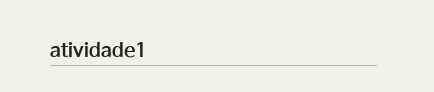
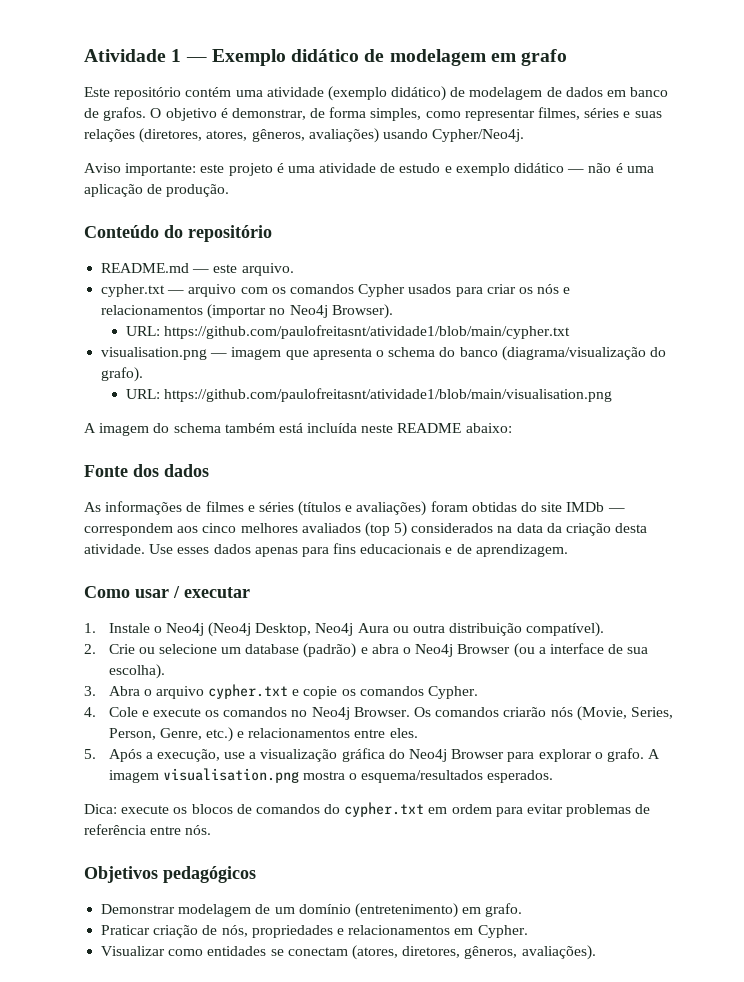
- atividade1
+ Atividade 1 — Exemplo didático de modelagem em grafo
+ Este repositório contém uma atividade (exemplo didático) de modelagem de dados em banco de grafos. O objetivo é demonstrar, de forma simples, como representar filmes, séries e suas relações (diretores, atores, gêneros, avaliações) usando Cypher/Neo4j.
+ Aviso importante: este projeto é uma atividade de estudo e exemplo didático — não é uma aplicação de produção.
+ Conteúdo do repositório
+ README.md — este arquivo.
+ cypher.txt — arquivo com os comandos Cypher usados para criar os nós e relacionamentos (importar no Neo4j Browser).
+ URL: https://github.com/paulofreitasnt/atividade1/blob/main/cypher.txt
+ visualisation.png — imagem que apresenta o schema do banco (diagrama/visualização do grafo).
+ URL: https://github.com/paulofreitasnt/atividade1/blob/main/visualisation.png
+ A imagem do schema também está incluída neste README abaixo:
+ Fonte dos dados
+ As informações de filmes e séries (títulos e avaliações) foram obtidas do site IMDb — correspondem aos cinco melhores avaliados (top 5) considerados na data da criação desta atividade. Use esses dados apenas para fins educacionais e de aprendizagem.
+ Como usar / executar
+ 1. Instale o Neo4j (Neo4j Desktop, Neo4j Aura ou outra distribuição compatível).
+ 2. Crie ou selecione um database (padrão) e abra o Neo4j Browser (ou a interface de sua escolha).
+ 3. Abra o arquivo cypher.txt e copie os comandos Cypher.
+ 4. Cole e execute os comandos no Neo4j Browser. Os comandos criarão nós (Movie, Series, Person, Genre, etc.) e relacionamentos entre eles.
+ 5. Após a execução, use a visualização gráfica do Neo4j Browser para explorar o grafo. A imagem visualisation.png mostra o esquema/resultados esperados.
+ Dica: execute os blocos de comandos do cypher.txt em ordem para evitar problemas de referência entre nós.
+ Objetivos pedagógicos
+ Demonstrar modelagem de um domínio (entretenimento) em grafo.
+ Praticar criação de nós, propriedades e relacionamentos em Cypher.
+ Visualizar como entidades se conectam (atores, diretores, gêneros, avaliações).

